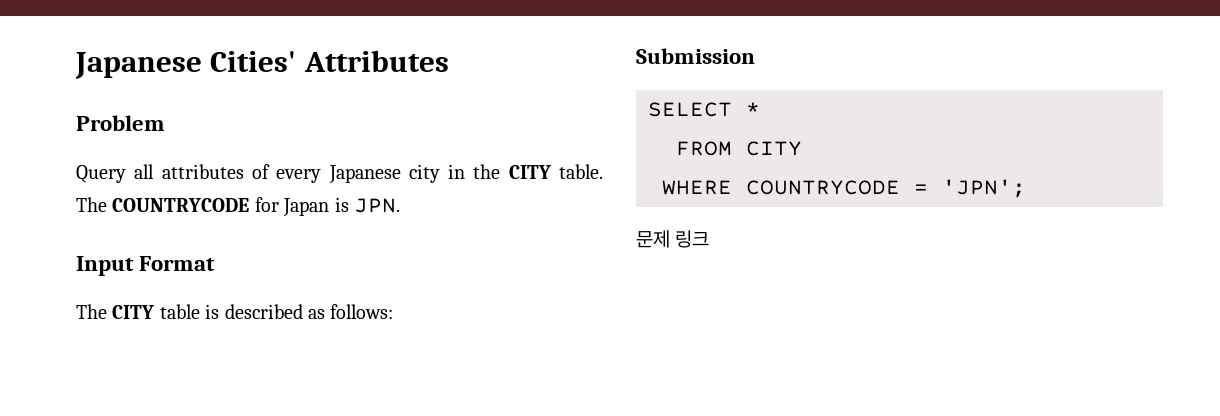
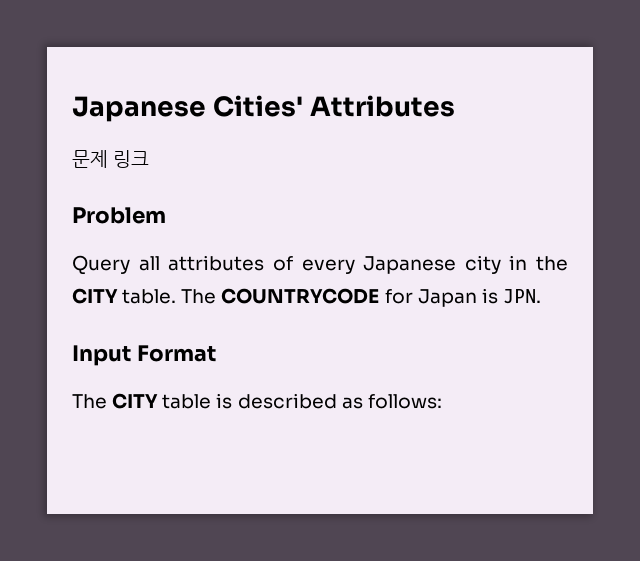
+ 문제 링크
- Submission
- SELECT *
- FROM CITY
- WHERE COUNTRYCODE = 'JPN';
- 문제 링크

